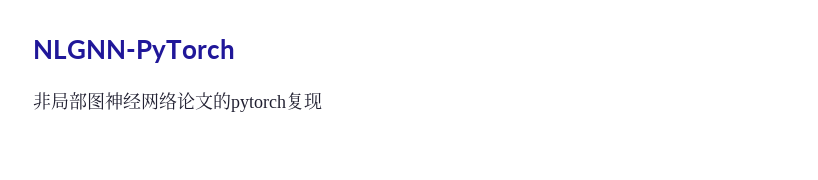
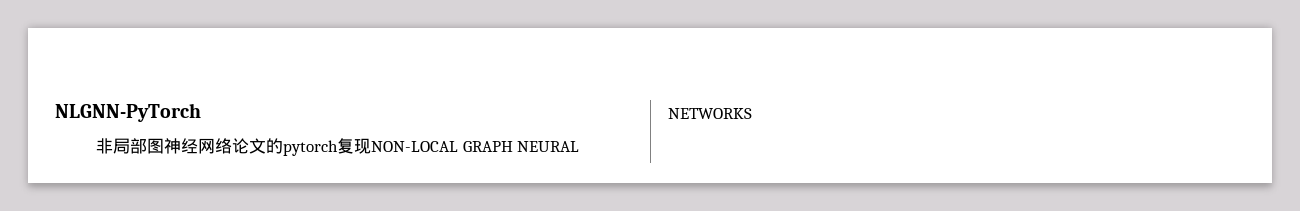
- 非局部图神经网络论文的pytorch复现
+ 非局部图神经网络论文的pytorch复现NON-LOCAL GRAPH NEURAL NETWORKS

